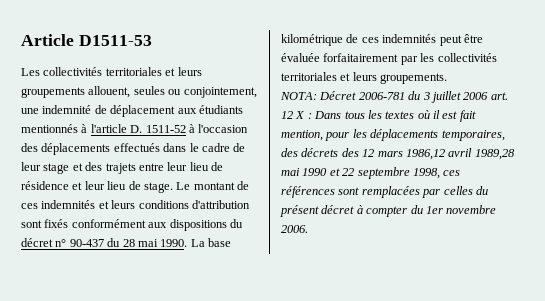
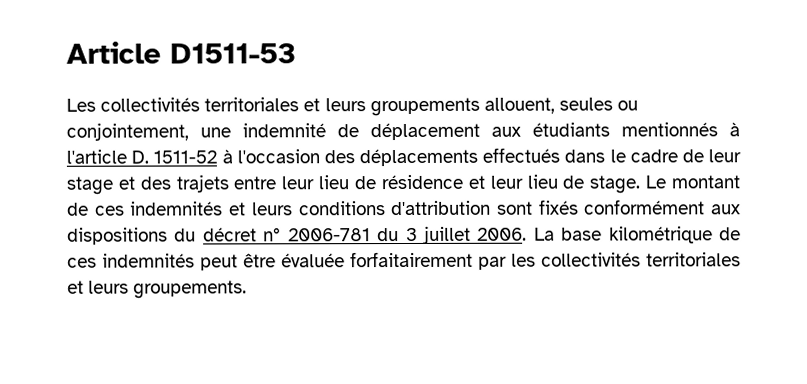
- Le montant de ces indemnités et leurs conditions d'attribution sont fixés conformément aux dispositions du décret n° 90-437 du 28 mai 1990.
+ Le montant de ces indemnités et leurs conditions d'attribution sont fixés conformément aux dispositions du décret n° 2006-781 du 3 juillet 2006.
- NOTA: Décret 2006-781 du 3 juillet 2006 art. 12 X : Dans tous les textes où il est fait mention, pour les déplacements temporaires, des décrets des 12 mars 1986,12 avril 1989,28 mai 1990 et 22 septembre 1998, ces références sont remplacées par celles du présent décret à compter du 1er novembre 2006.

